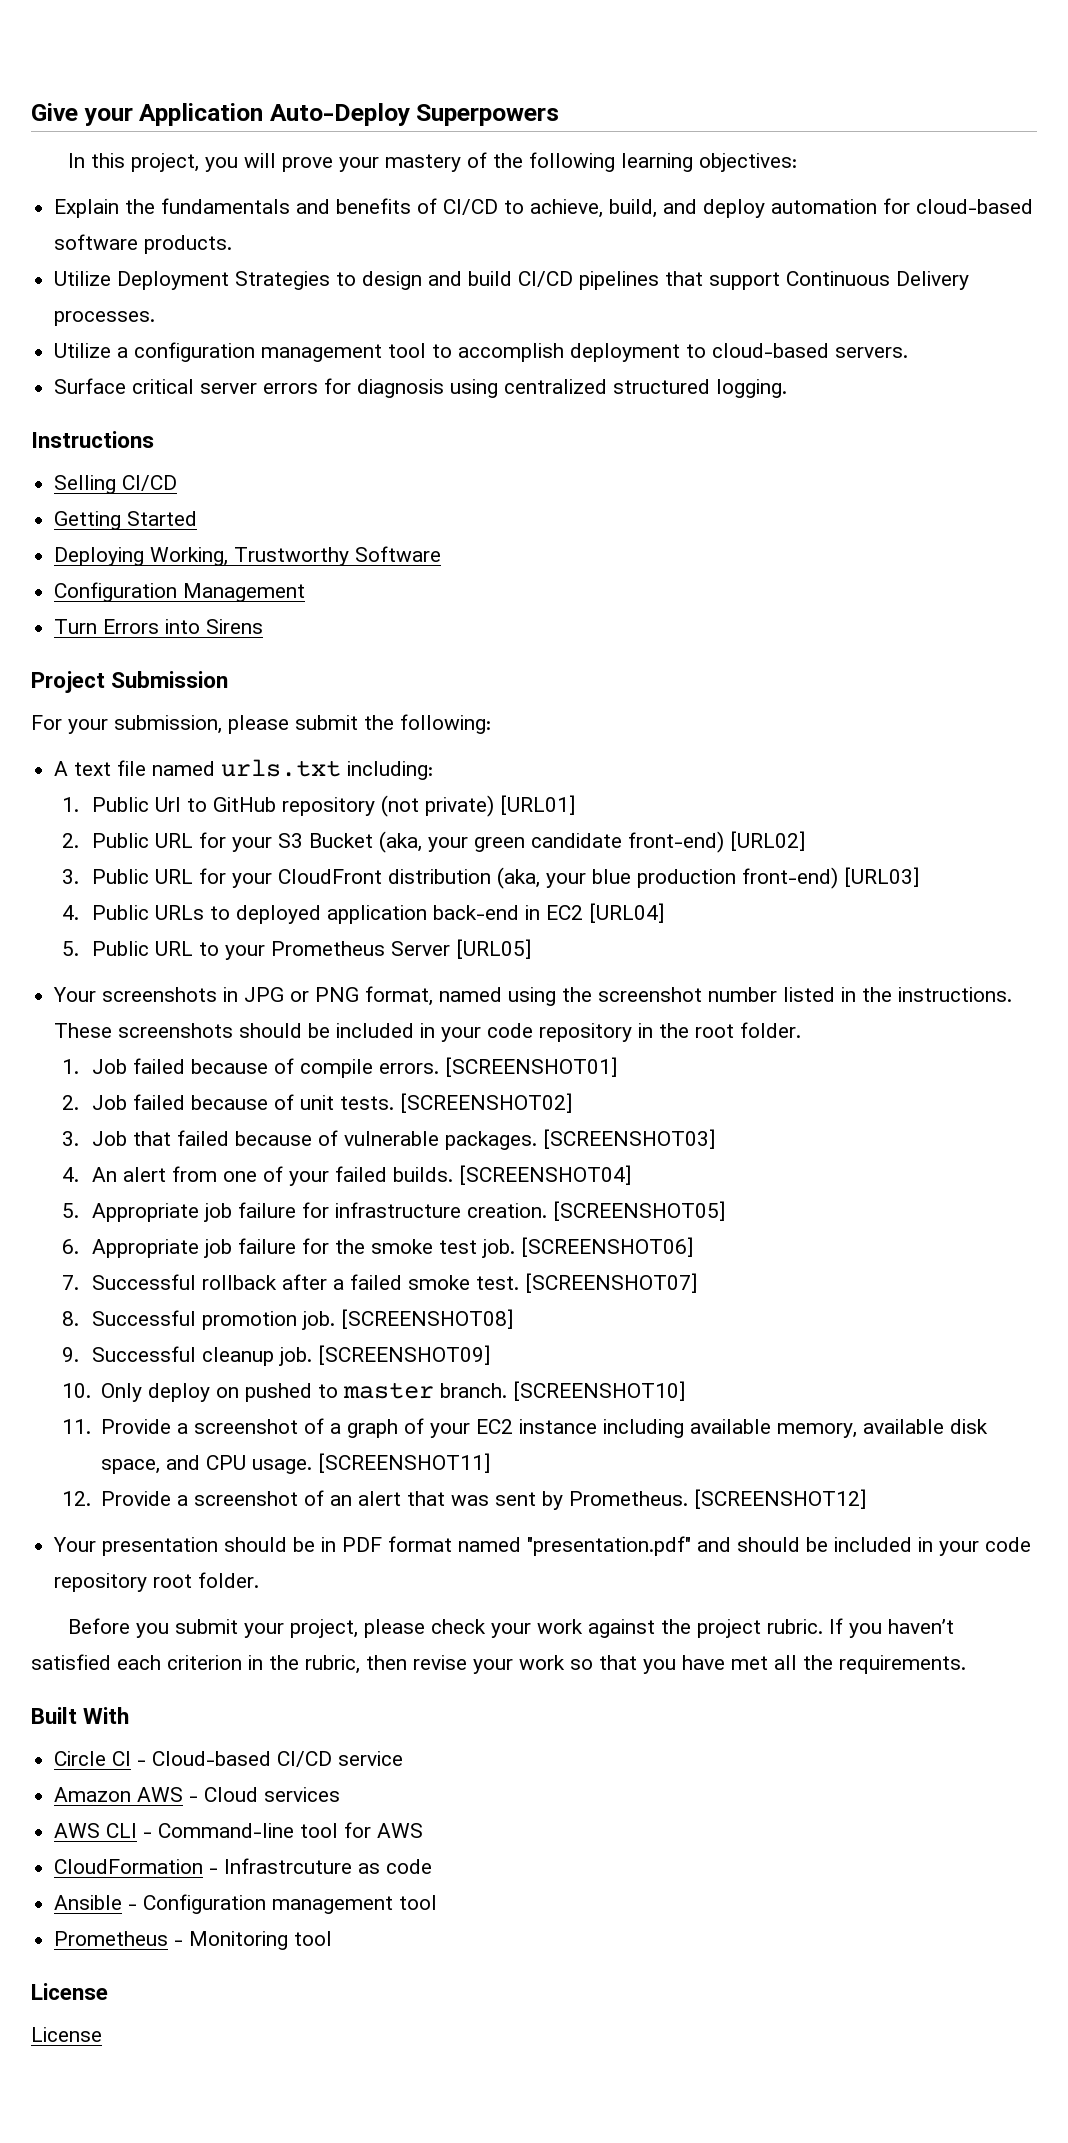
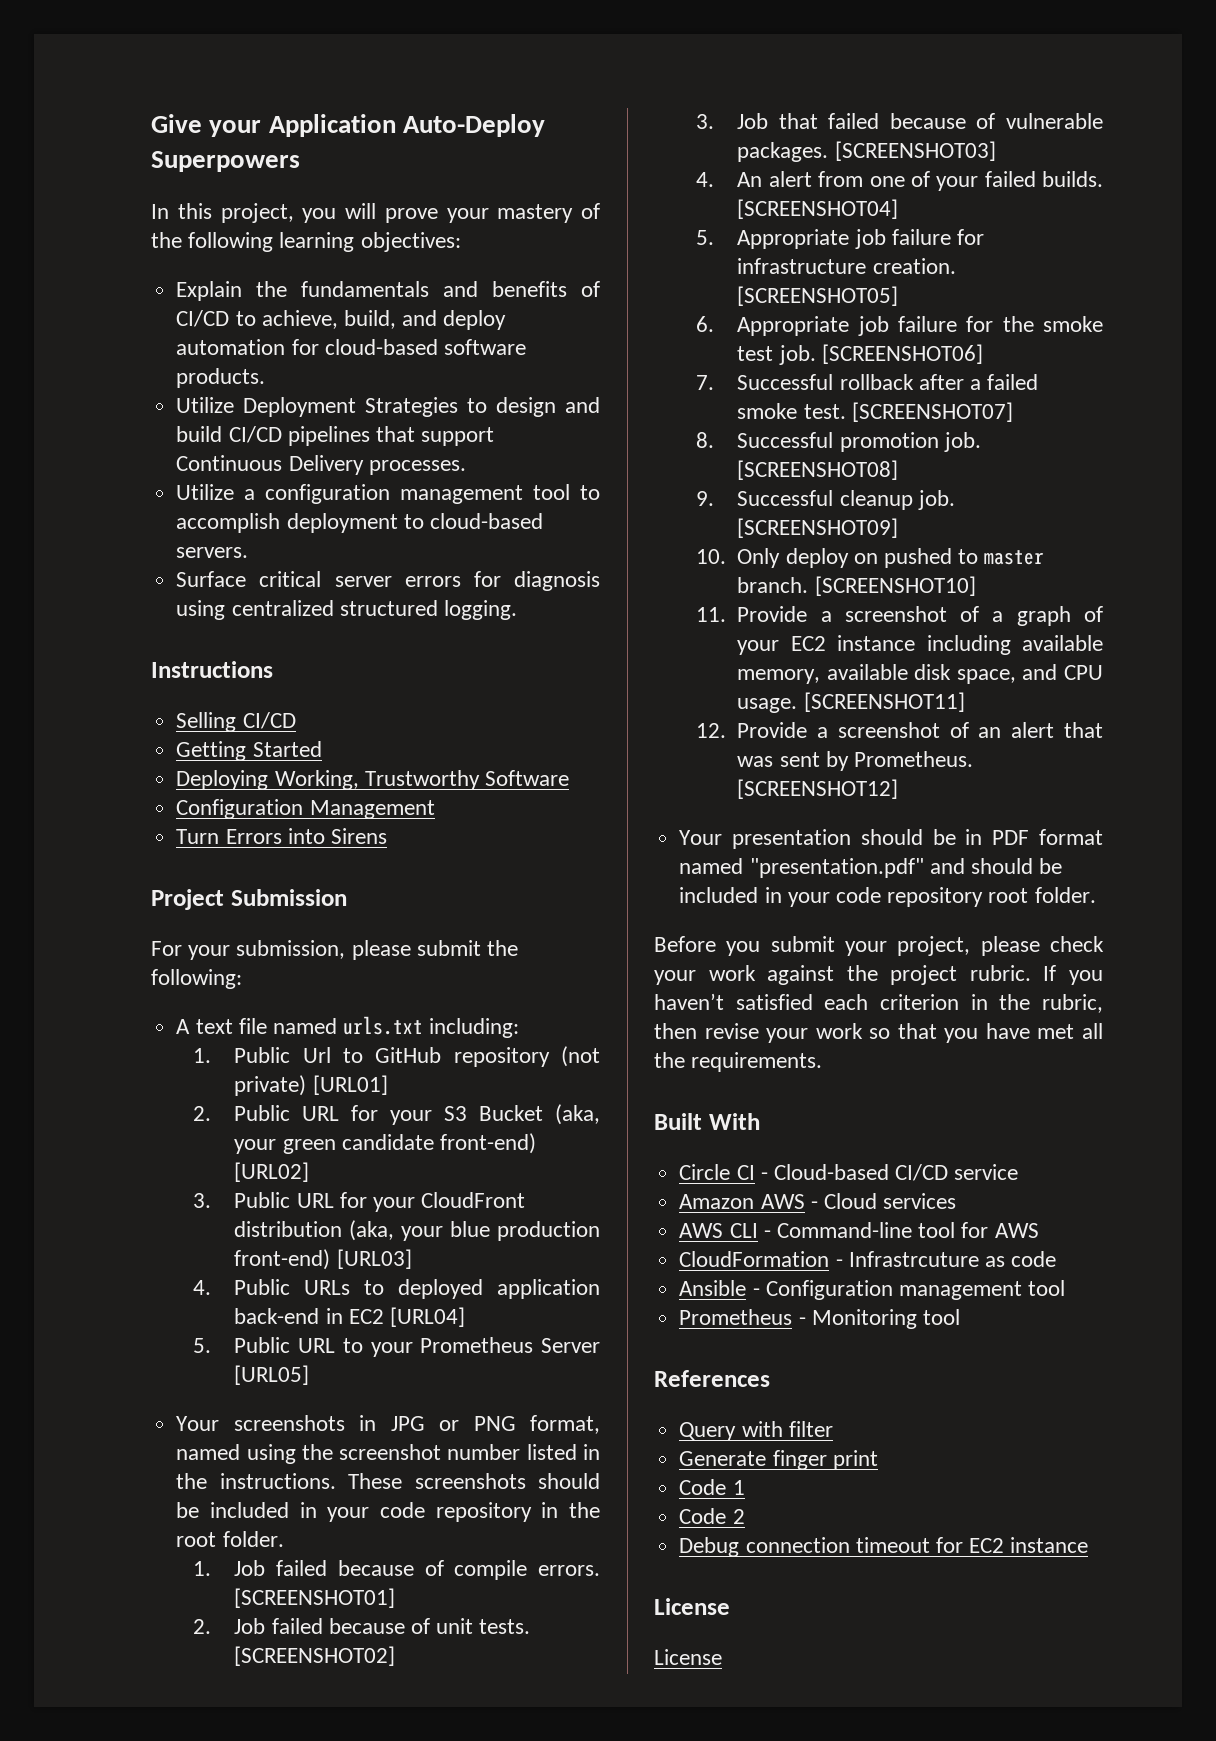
+ References
+ Query with filter
+ Generate finger print
+ Code 1
+ Code 2
+ Debug connection timeout for EC2 instance

